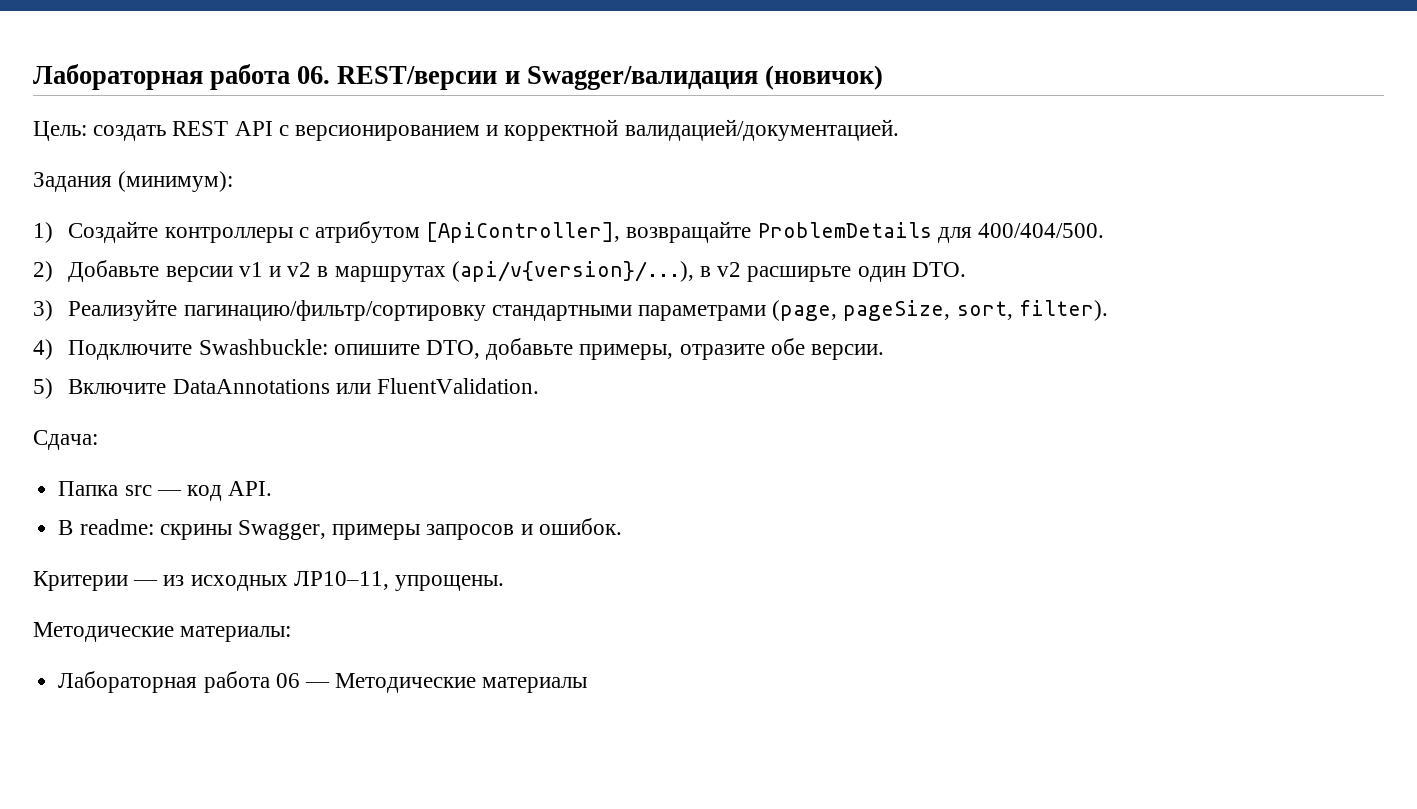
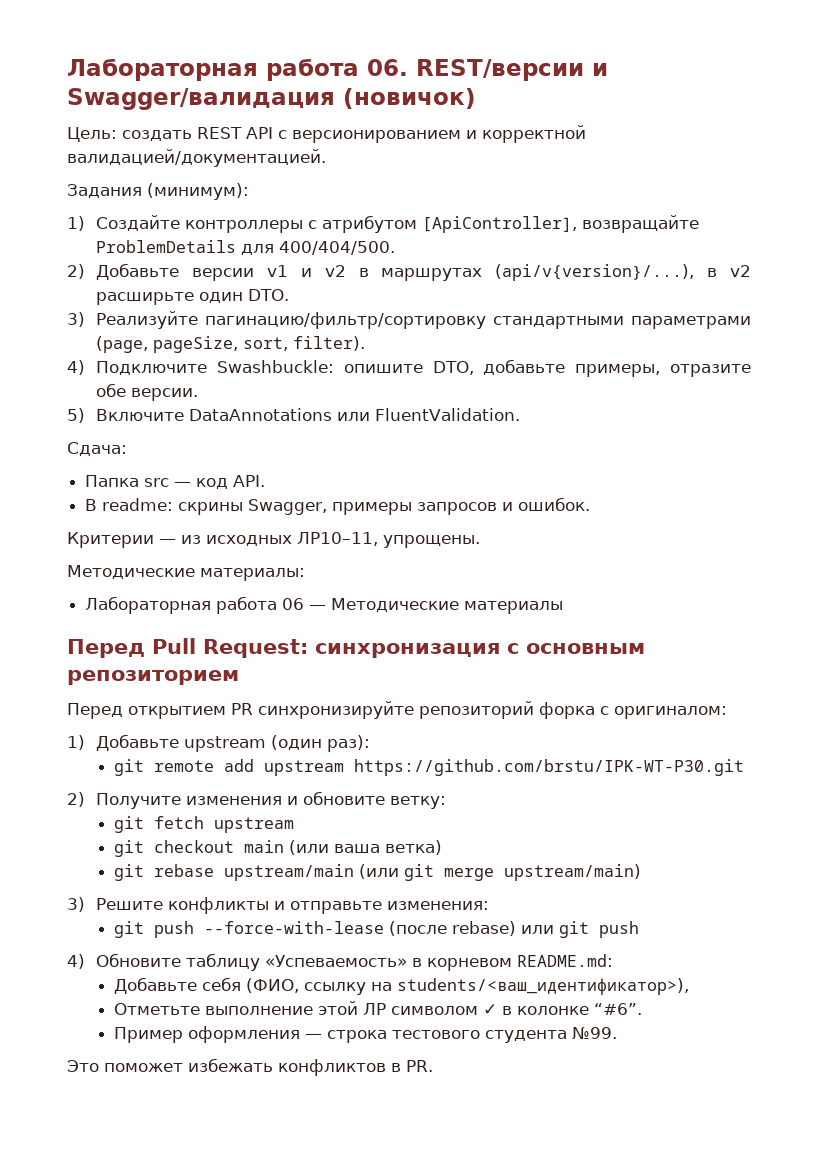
+ Перед Pull Request: синхронизация с основным репозиторием
+ Перед открытием PR синхронизируйте репозиторий форка с оригиналом:
+ 1) Добавьте upstream (один раз):
+ git remote add upstream https://github.com/brstu/IPK-WT-P30.git
+ 2) Получите изменения и обновите ветку:
+ git fetch upstream
+ git checkout main (или ваша ветка)
+ git rebase upstream/main (или git merge upstream/main)
+ 3) Решите конфликты и отправьте изменения:
+ git push --force-with-lease (после rebase) или git push
+ 4) Обновите таблицу «Успеваемость» в корневом README.md:
+ Добавьте себя (ФИО, ссылку на students/<ваш_идентификатор>),
+ Отметьте выполнение этой ЛР символом ✓ в колонке “#6”.
+ Пример оформления — строка тестового студента №99.
+ Это поможет избежать конфликтов в PR.

